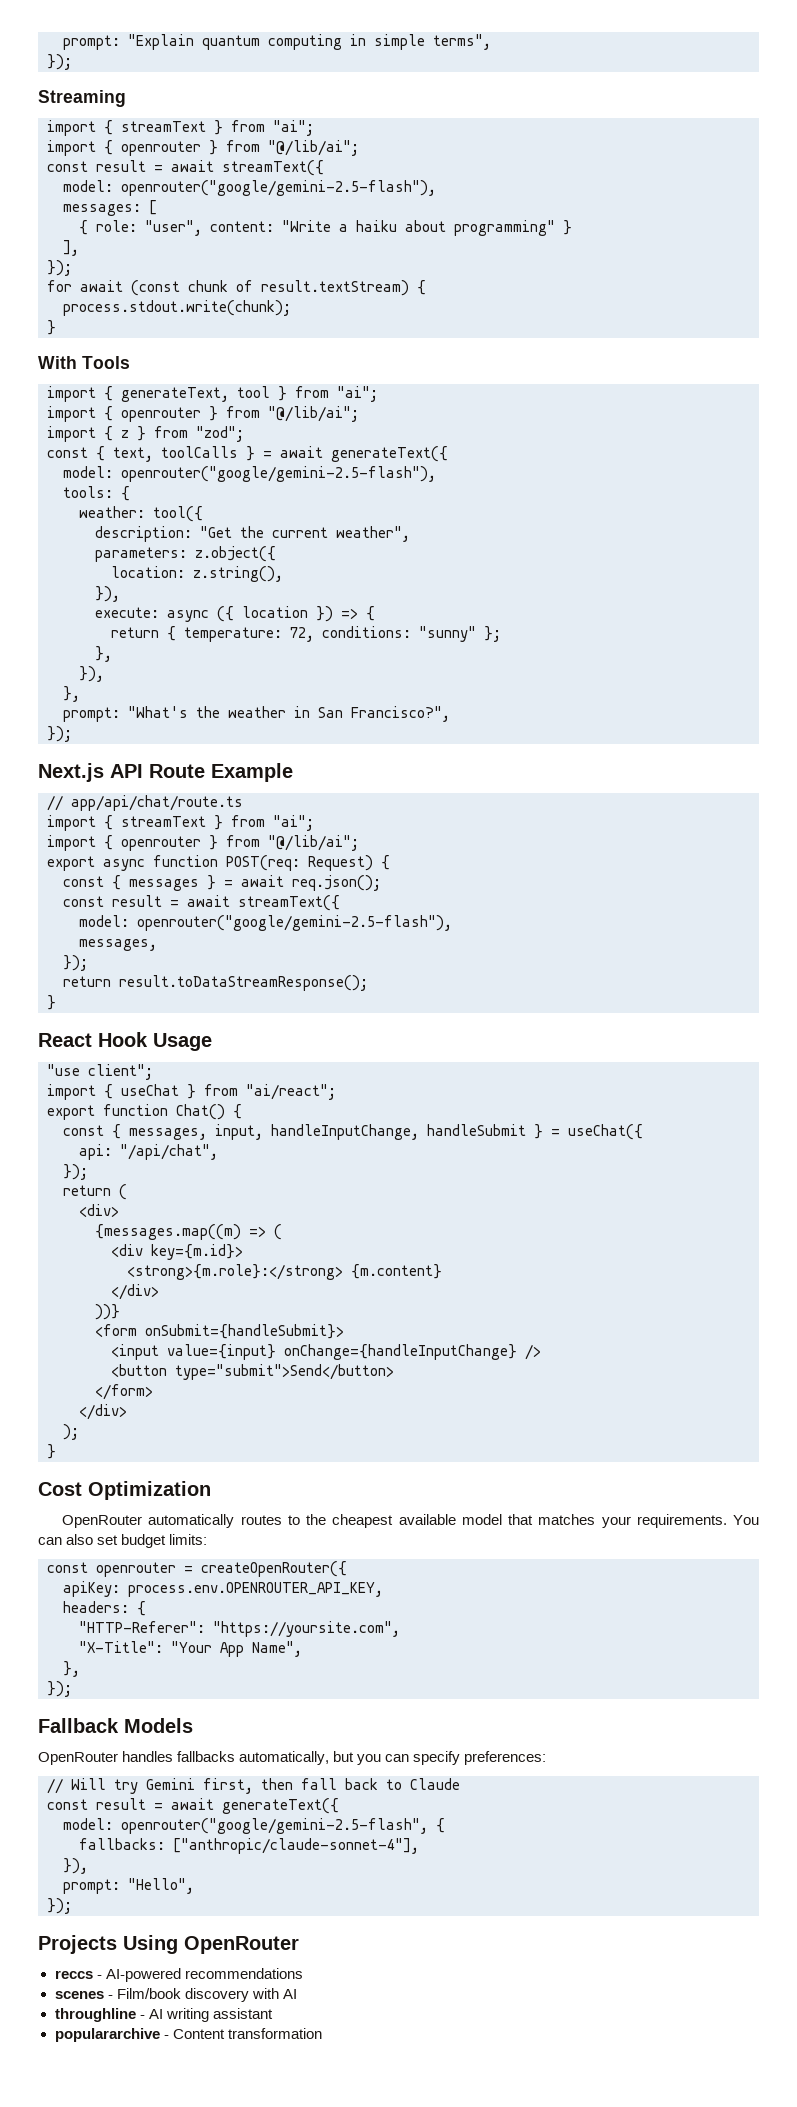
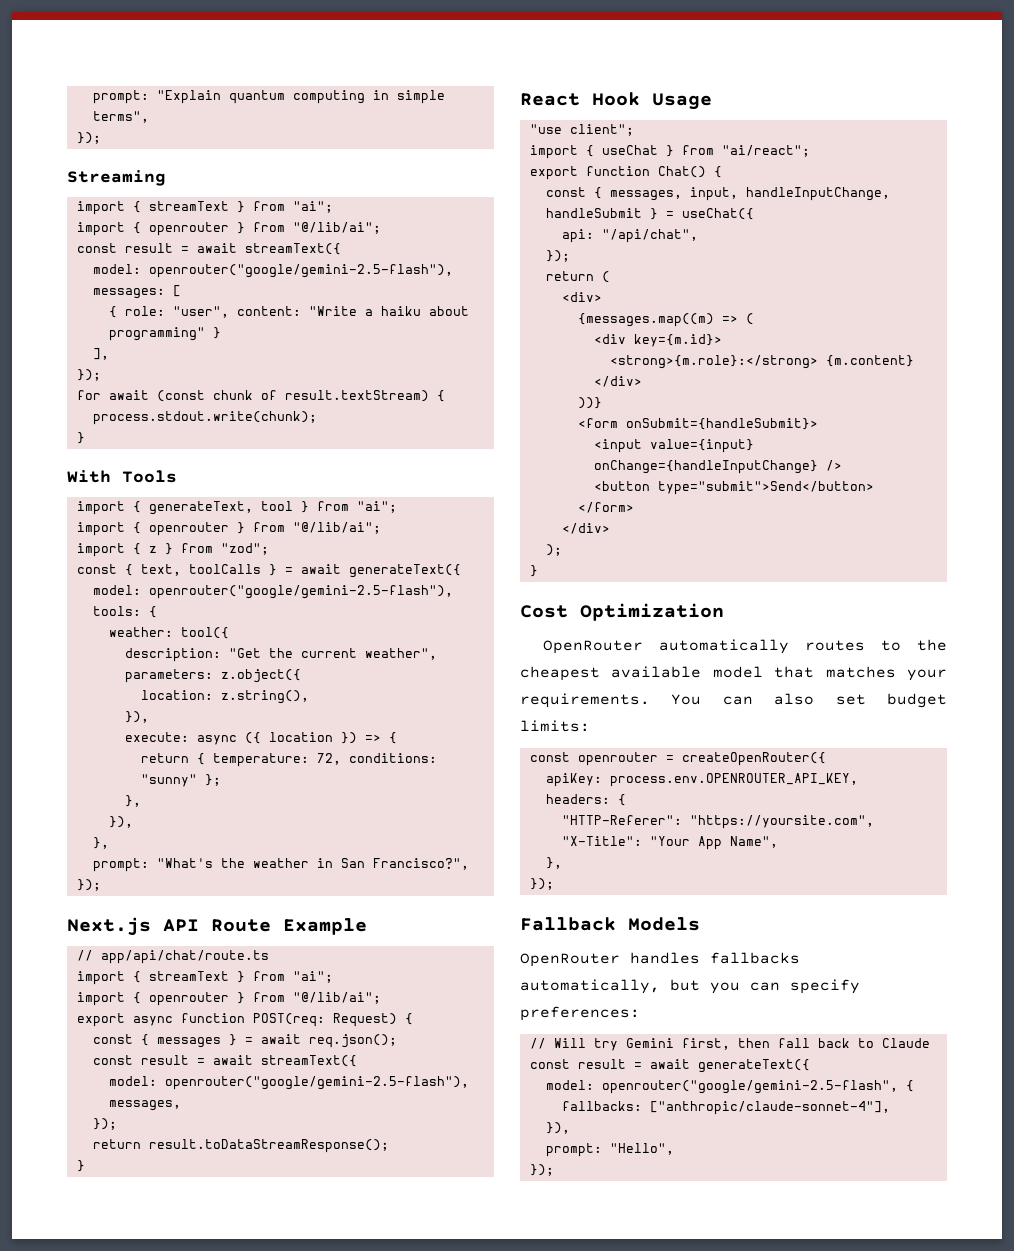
- Projects Using OpenRouter
- reccs - AI-powered recommendations
- scenes - Film/book discovery with AI
- throughline - AI writing assistant
- populararchive - Content transformation

